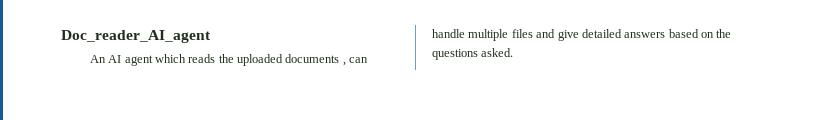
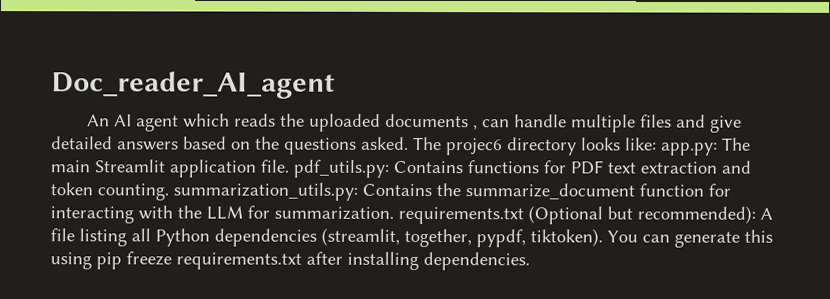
+ The projec6 directory looks like: app.py: The main Streamlit application file. pdf_utils.py: Contains functions for PDF text extraction and token counting. summarization_utils.py: Contains the summarize_document function for interacting with the LLM for summarization. requirements.txt (Optional but recommended): A file listing all Python dependencies (streamlit, together, pypdf, tiktoken). You can generate this using pip freeze requirements.txt after installing dependencies.

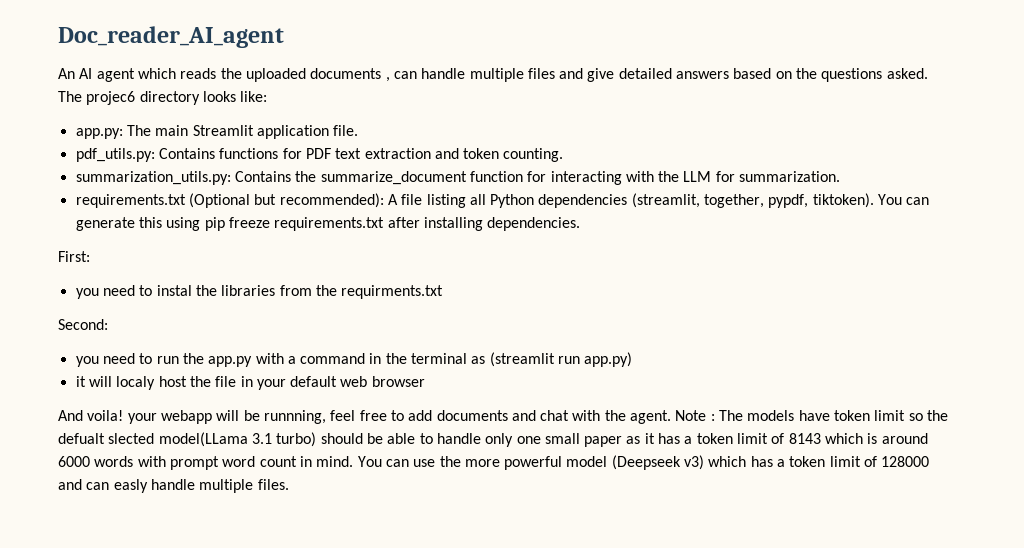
- The projec6 directory looks like: app.py: The main Streamlit application file. pdf_utils.py: Contains functions for PDF text extraction and token counting. summarization_utils.py: Contains the summarize_document function for interacting with the LLM for summarization. requirements.txt (Optional but recommended): A file listing all Python dependencies (streamlit, together, pypdf, tiktoken).
+ The projec6 directory looks like:
+ app.py: The main Streamlit application file.
+ pdf_utils.py: Contains functions for PDF text extraction and token counting.
+ summarization_utils.py: Contains the summarize_document function for interacting with the LLM for summarization.
+ requirements.txt (Optional but recommended): A file listing all Python dependencies (streamlit, together, pypdf, tiktoken).
+ First:
+ you need to instal the libraries from the requirments.txt
+ Second:
+ you need to run the app.py with a command in the terminal as (streamlit run app.py)
+ it will localy host the file in your default web browser
+ And voila! your webapp will be runnning, feel free to add documents and chat with the agent. Note : The models have token limit so the defualt slected model(LLama 3.1 turbo) should be able to handle only one small paper as it has a token limit of 8143 which is around 6000 words with prompt word count in mind. You can use the more powerful model (Deepseek v3) which has a token limit of 128000 and can easly handle multiple files.

